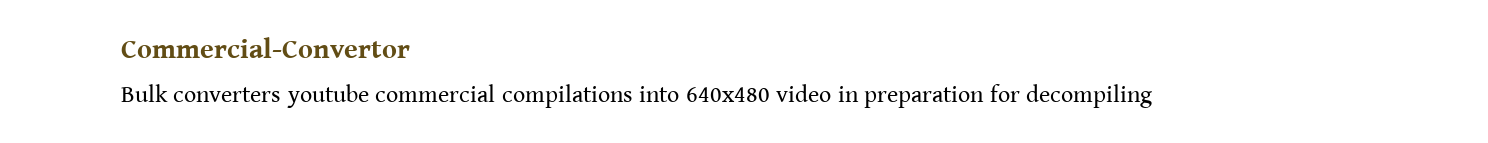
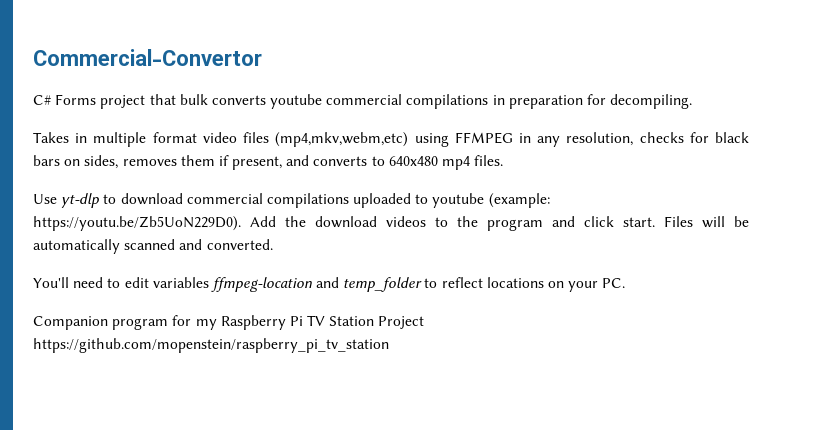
- Bulk converters youtube commercial compilations into 640x480 video in preparation for decompiling
+ C# Forms project that bulk converts youtube commercial compilations in preparation for decompiling.
+ Takes in multiple format video files (mp4,mkv,webm,etc) using FFMPEG in any resolution, checks for black bars on sides, removes them if present, and converts to 640x480 mp4 files.
+ Use yt-dlp to download commercial compilations uploaded to youtube (example: https://youtu.be/Zb5UoN229D0). Add the download videos to the program and click start. Files will be automatically scanned and converted.
+ You'll need to edit variables ffmpeg-location and temp_folder to reflect locations on your PC.
+ Companion program for my Raspberry Pi TV Station Project https://github.com/mopenstein/raspberry_pi_tv_station

